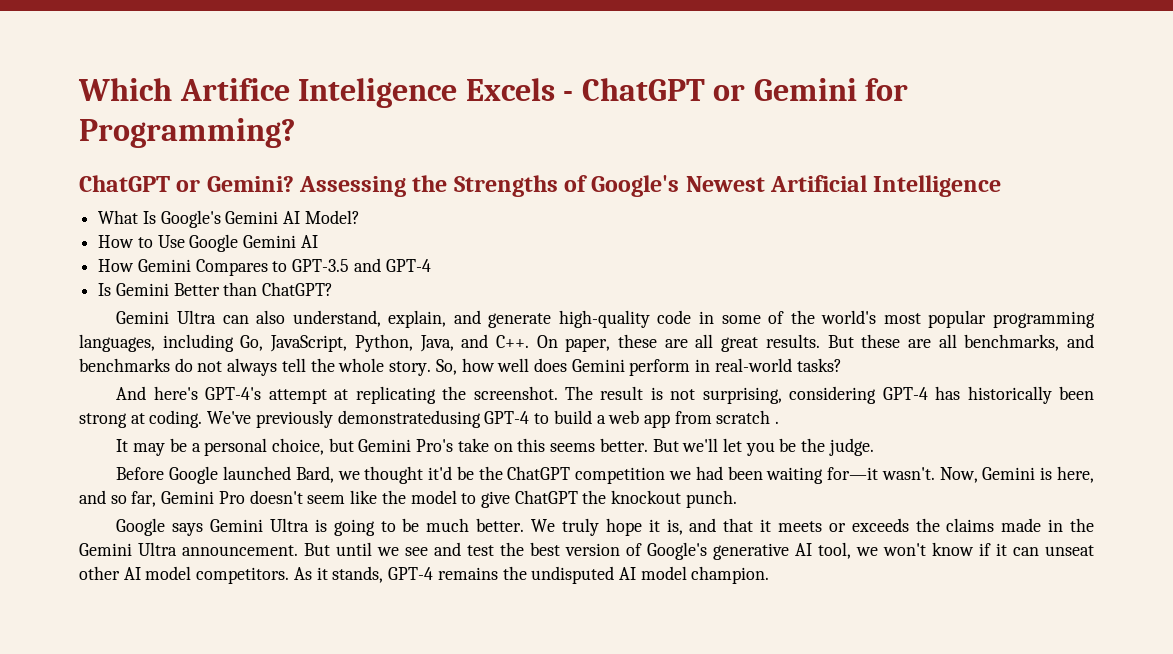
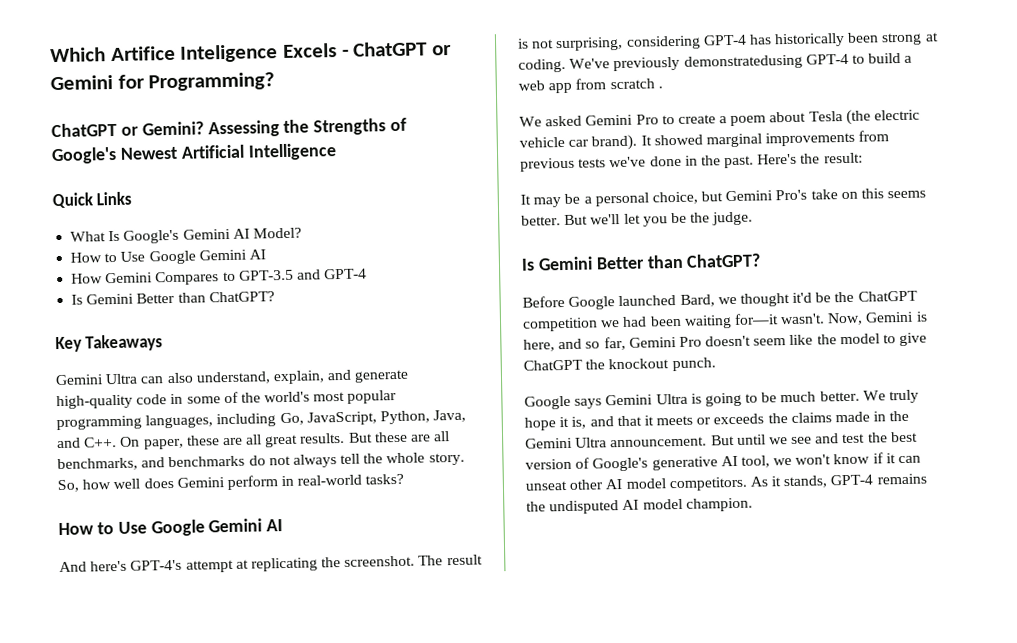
+ Quick Links
+ Key Takeaways
  So, how well does Gemini perform in real-world tasks?
+ How to Use Google Gemini AI
+ We asked Gemini Pro to create a poem about Tesla (the electric vehicle car brand). It showed marginal improvements from previous tests we've done in the past. Here's the result:
  But we'll let you be the judge.
+ Is Gemini Better than ChatGPT?

